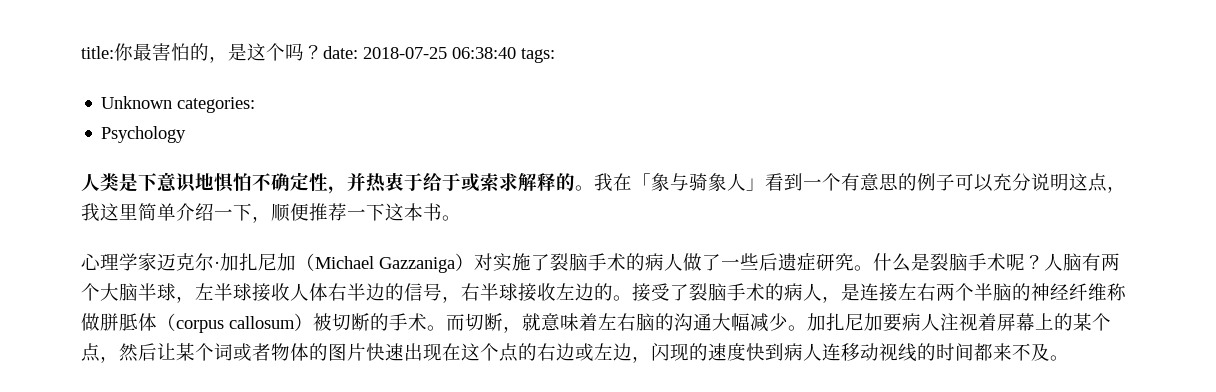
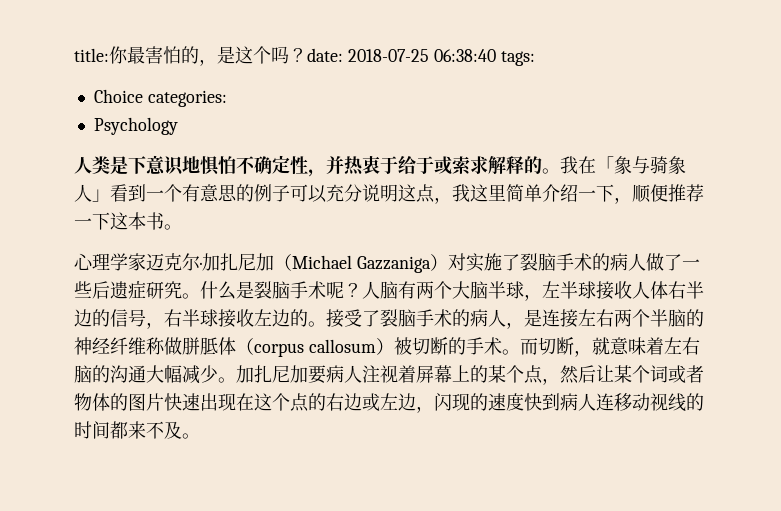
- Unknown categories:
+ Choice categories:

